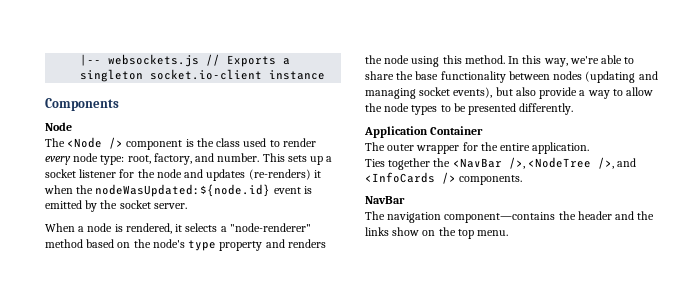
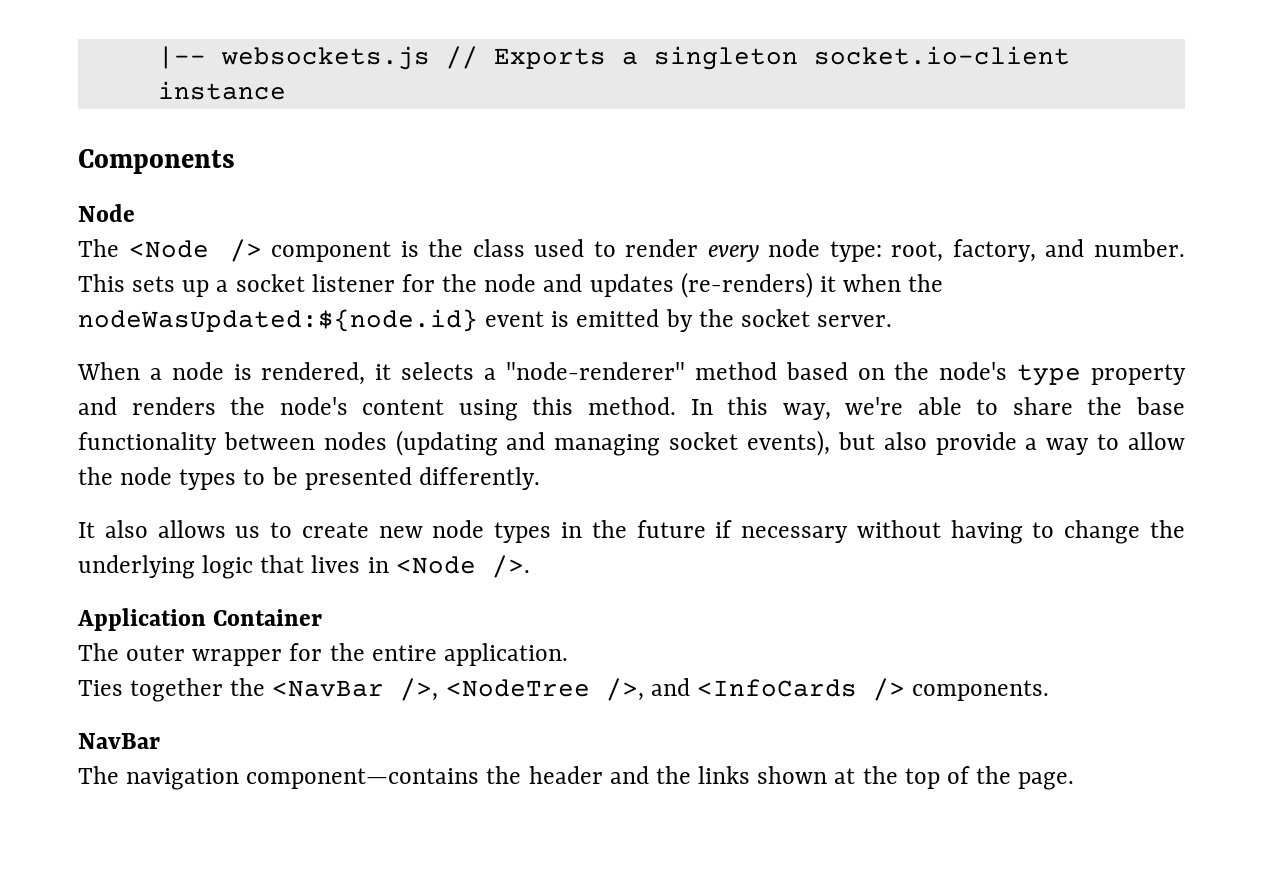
- When a node is rendered, it selects a "node-renderer" method based on the node's type property and renders the node using this method.
+ When a node is rendered, it selects a "node-renderer" method based on the node's type property and renders the node's content using this method.
+ It also allows us to create new node types in the future if necessary without having to change the underlying logic that lives in <Node />.
- The navigation component—contains the header and the links show on the top menu.
+ The navigation component—contains the header and the links shown at the top of the page.

